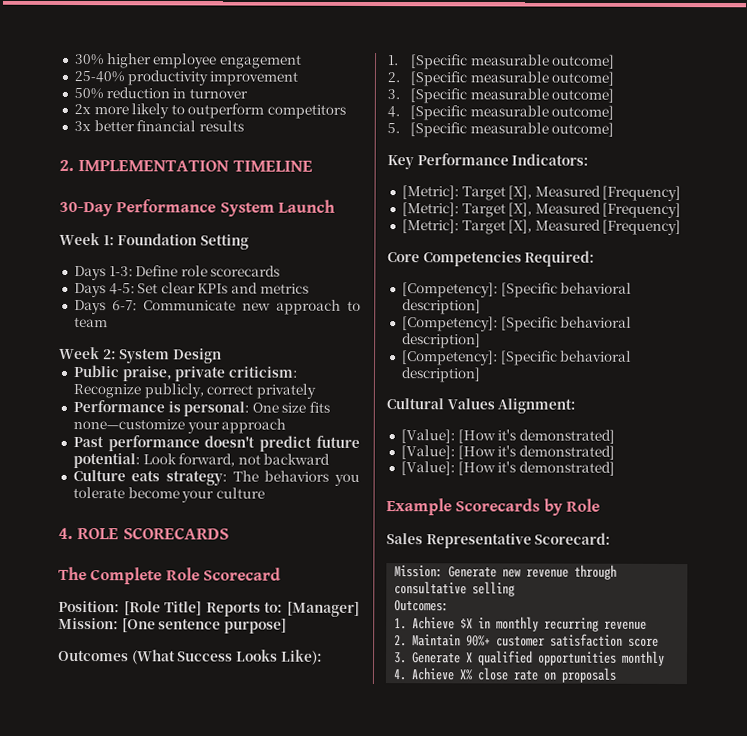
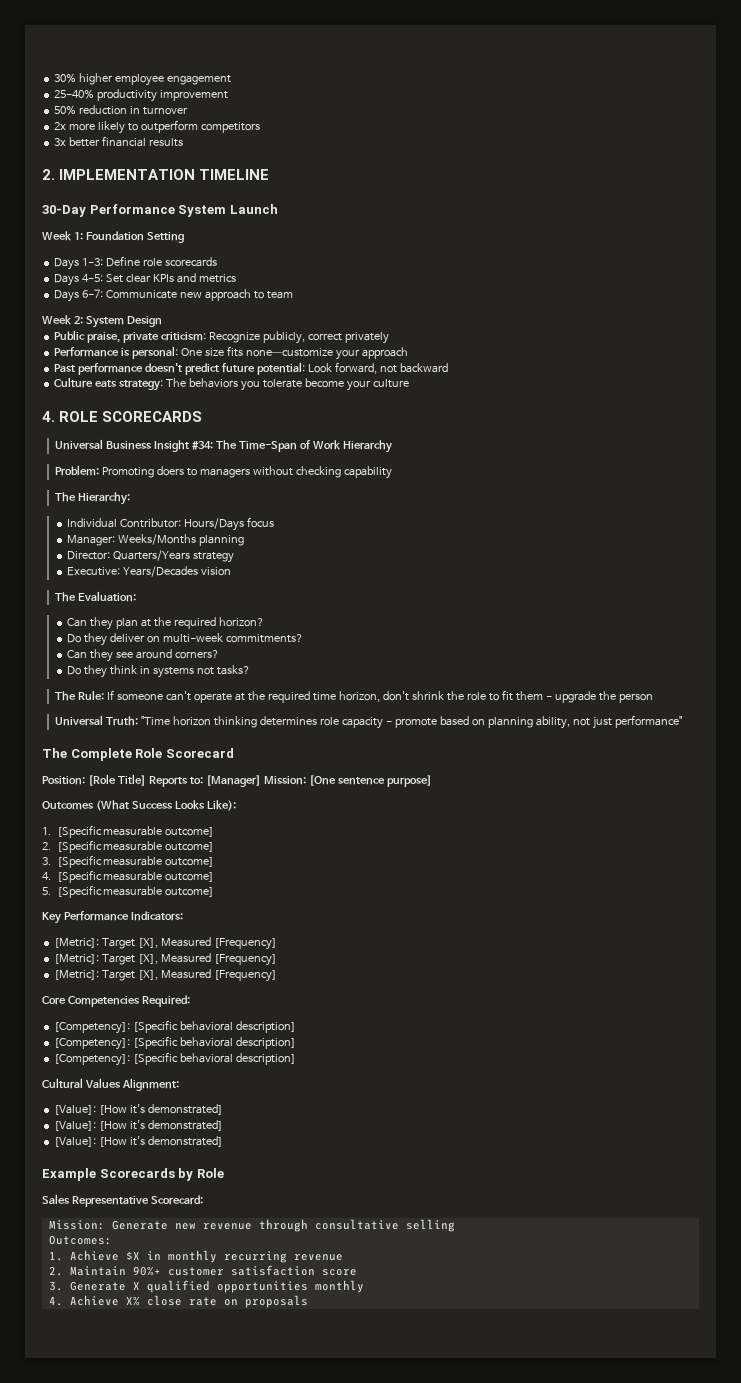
+ Universal Business Insight #34: The Time-Span of Work Hierarchy
+ Problem: Promoting doers to managers without checking capability
+ The Hierarchy:
+ Individual Contributor: Hours/Days focus
+ Manager: Weeks/Months planning
+ Director: Quarters/Years strategy
+ Executive: Years/Decades vision
+ The Evaluation:
+ Can they plan at the required horizon?
+ Do they deliver on multi-week commitments?
+ Can they see around corners?
+ Do they think in systems not tasks?
+ The Rule: If someone can't operate at the required time horizon, don't shrink the role to fit them - upgrade the person
+ Universal Truth: "Time horizon thinking determines role capacity - promote based on planning ability, not just performance"

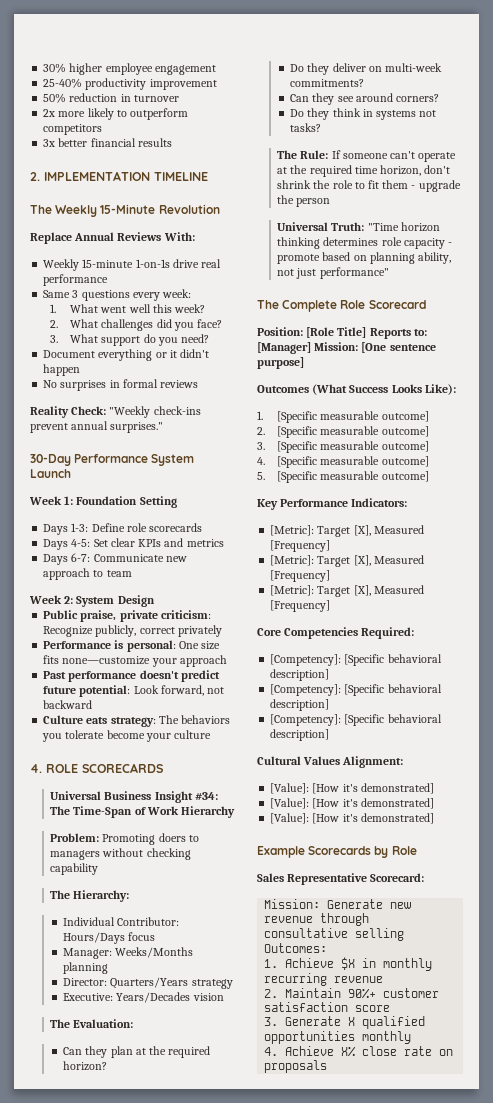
+ The Weekly 15-Minute Revolution
+ Replace Annual Reviews With:
+ Weekly 15-minute 1-on-1s drive real performance
+ Same 3 questions every week:
+ 1. What went well this week?
+ 2. What challenges did you face?
+ 3. What support do you need?
+ Document everything or it didn't happen
+ No surprises in formal reviews
+ Reality Check: "Weekly check-ins prevent annual surprises."

